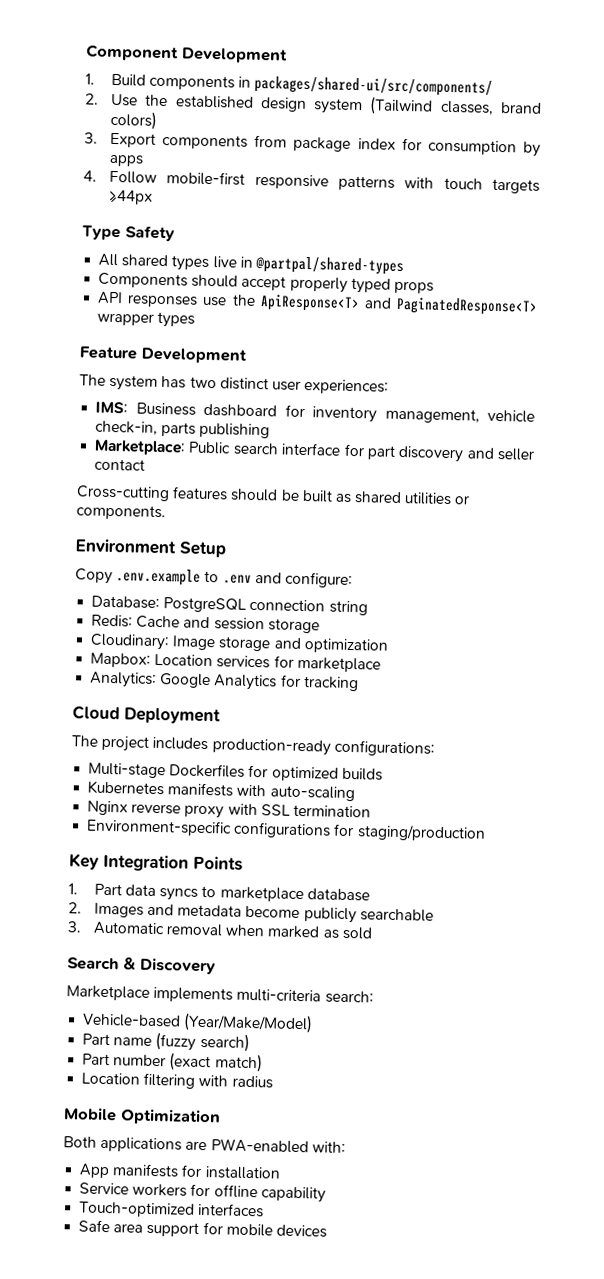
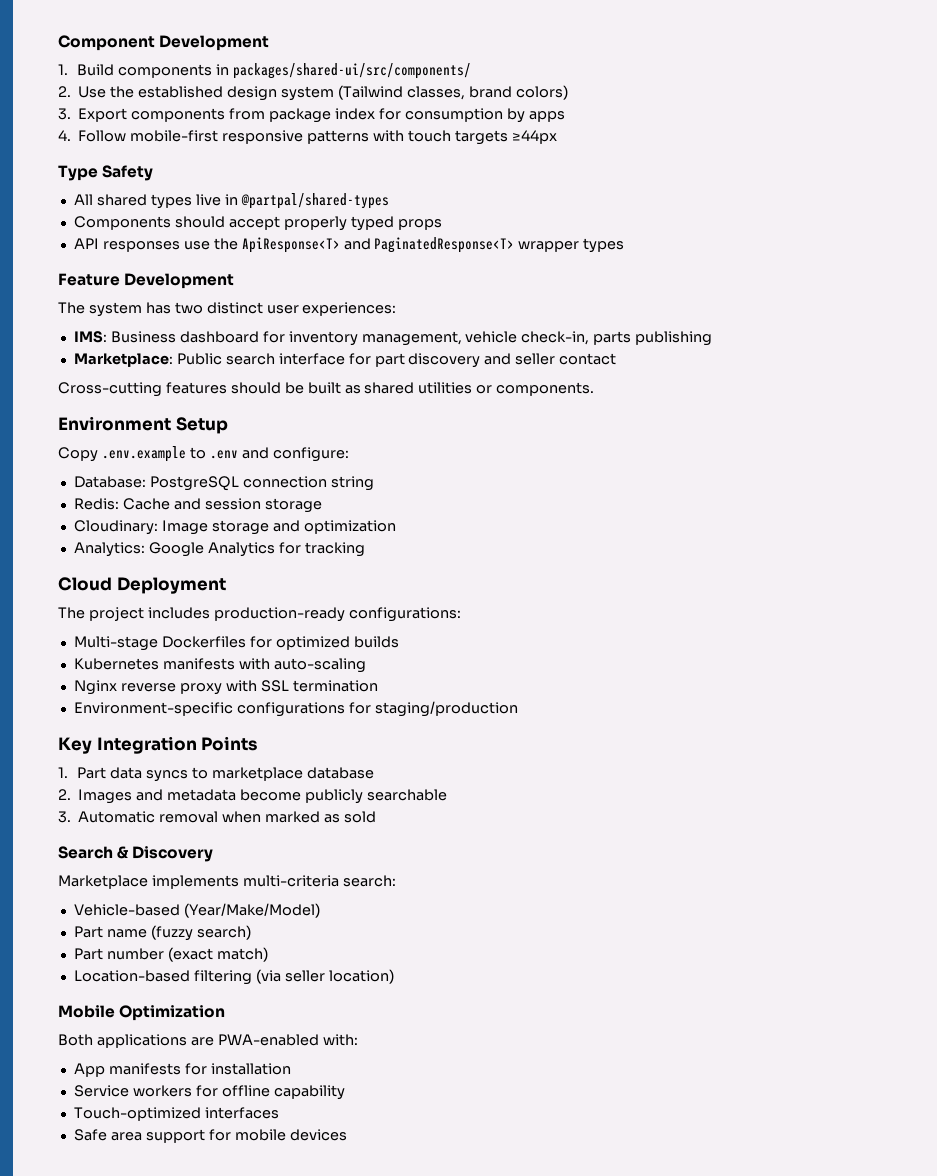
- Mapbox: Location services for marketplace
- Location filtering with radius
+ Location-based filtering (via seller location)

